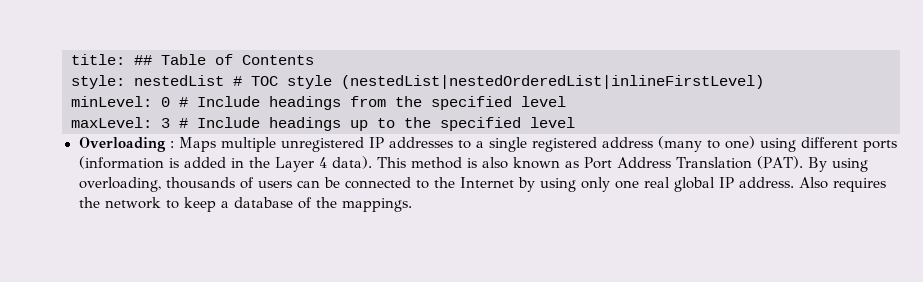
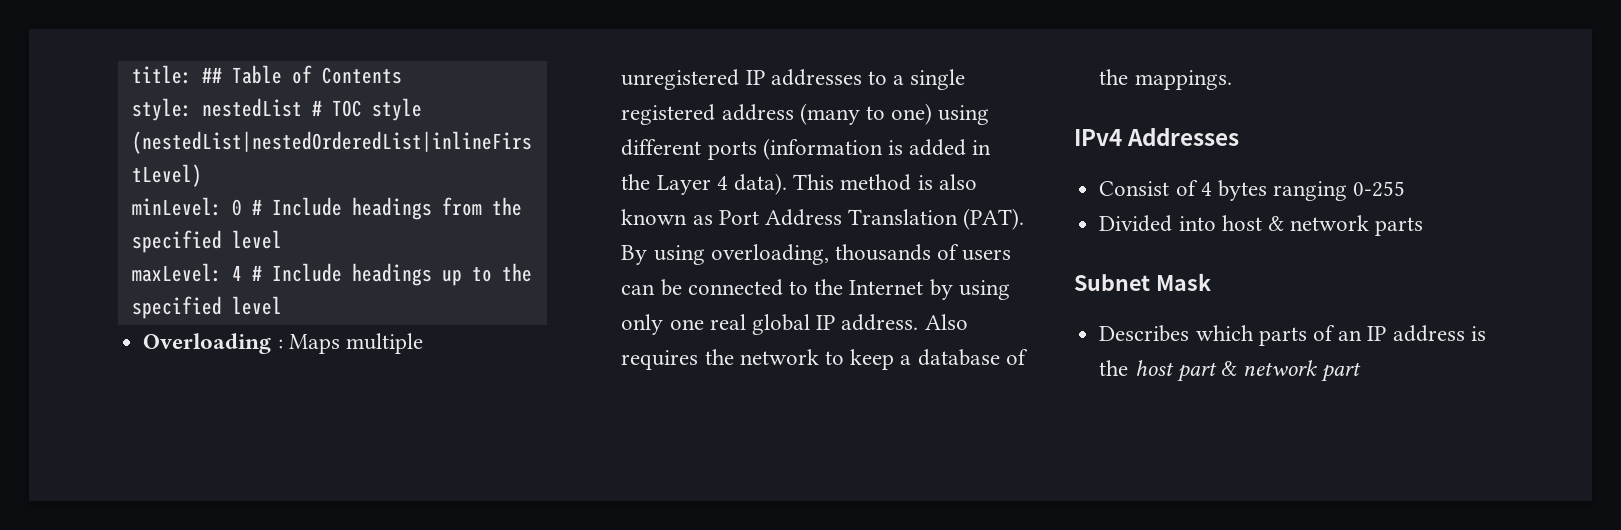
- maxLevel: 3 # Include headings up to the specified level
+ maxLevel: 4 # Include headings up to the specified level
+ IPv4 Addresses
+ Consist of 4 bytes ranging 0-255
+ Divided into host & network parts
+ Subnet Mask
+ Describes which parts of an IP address is the host part & network part

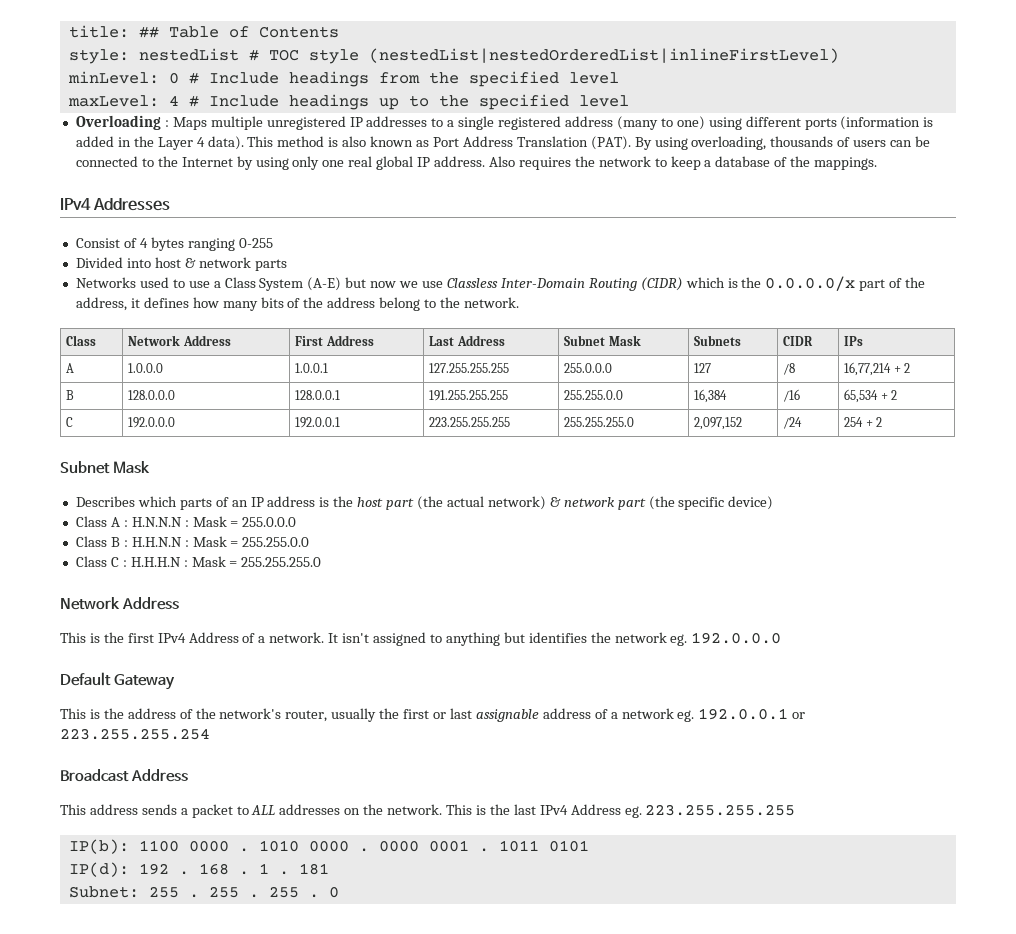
+ Networks used to use a Class System (A-E) but now we use Classless Inter-Domain Routing (CIDR) which is the 0.0.0.0/x part of the address, it defines how many bits of the address belong to the network.
+ Class | Network Address | First Address | Last Address | Subnet Mask | Subnets | CIDR | IPs
+ A | 1.0.0.0 | 1.0.0.1 | 127.255.255.255 | 255.0.0.0 | 127 | /8 | 16,77,214 + 2
+ B | 128.0.0.0 | 128.0.0.1 | 191.255.255.255 | 255.255.0.0 | 16,384 | /16 | 65,534 + 2
+ C | 192.0.0.0 | 192.0.0.1 | 223.255.255.255 | 255.255.255.0 | 2,097,152 | /24 | 254 + 2
- Describes which parts of an IP address is the host part & network part
+ Describes which parts of an IP address is the host part (the actual network) & network part (the specific device)
+ Class A : H.N.N.N : Mask = 255.0.0.0
+ Class B : H.H.N.N : Mask = 255.255.0.0
+ Class C : H.H.H.N : Mask = 255.255.255.0
+ Network Address
+ This is the first IPv4 Address of a network. It isn't assigned to anything but identifies the network eg. 192.0.0.0
+ Default Gateway
+ This is the address of the network's router, usually the first or last assignable address of a network eg. 192.0.0.1 or 223.255.255.254
+ Broadcast Address
+ This address sends a packet to ALL addresses on the network. This is the last IPv4 Address eg. 223.255.255.255
+ IP(b): 1100 0000 . 1010 0000 . 0000 0001 . 1011 0101
+ IP(d): 192 . 168 . 1 . 181
+ Subnet: 255 . 255 . 255 . 0

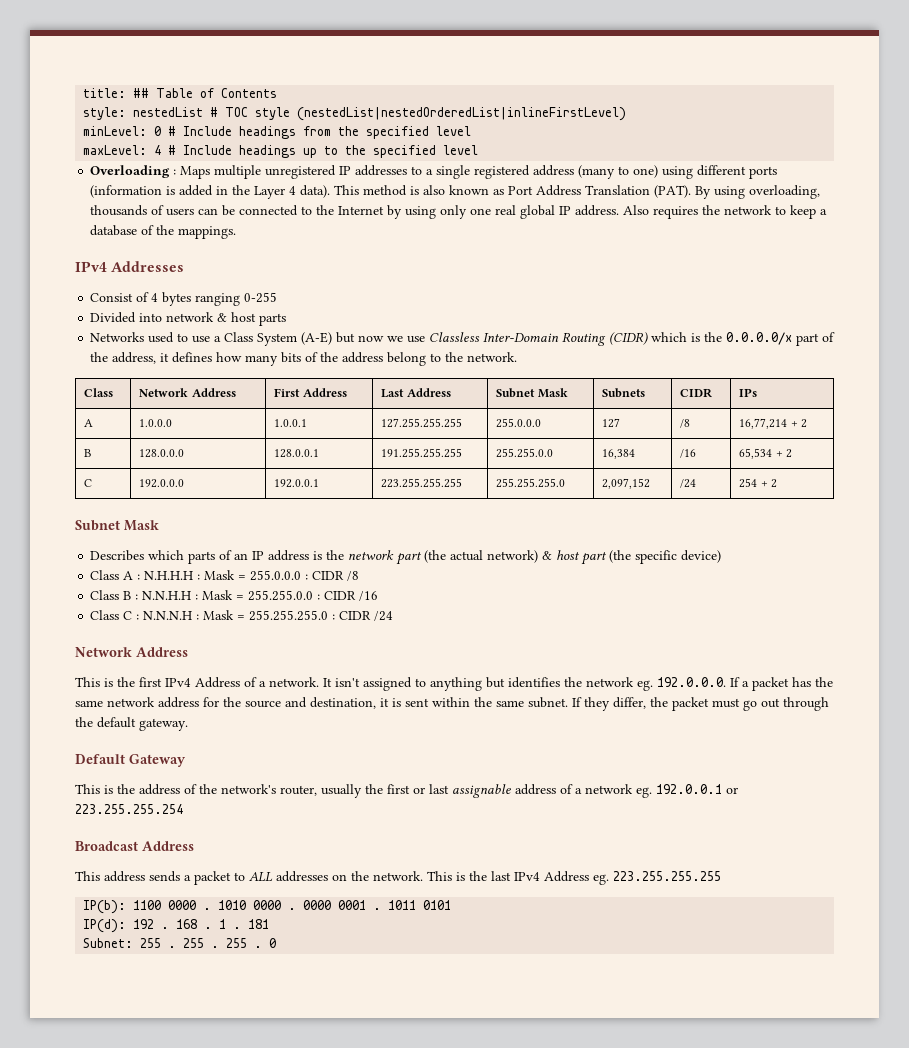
- Divided into host & network parts
+ Divided into network & host parts
- Describes which parts of an IP address is the host part (the actual network) & network part (the specific device)
+ Describes which parts of an IP address is the network part (the actual network) & host part (the specific device)
- Class A : H.N.N.N : Mask = 255.0.0.0
+ Class A : N.H.H.H : Mask = 255.0.0.0 : CIDR /8
- Class B : H.H.N.N : Mask = 255.255.0.0
+ Class B : N.N.H.H : Mask = 255.255.0.0 : CIDR /16
- Class C : H.H.H.N : Mask = 255.255.255.0
+ Class C : N.N.N.H : Mask = 255.255.255.0 : CIDR /24
- It isn't assigned to anything but identifies the network eg. 192.0.0.0
+ It isn't assigned to anything but identifies the network eg. 192.0.0.0. If a packet has the same network address for the source and destination, it is sent within the same subnet. If they differ, the packet must go out through the default gateway.

